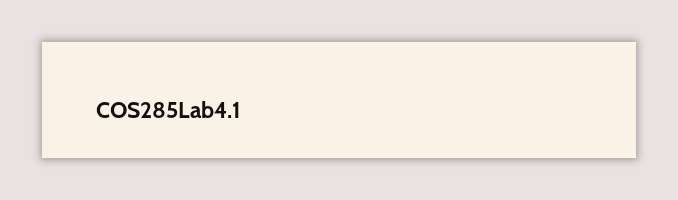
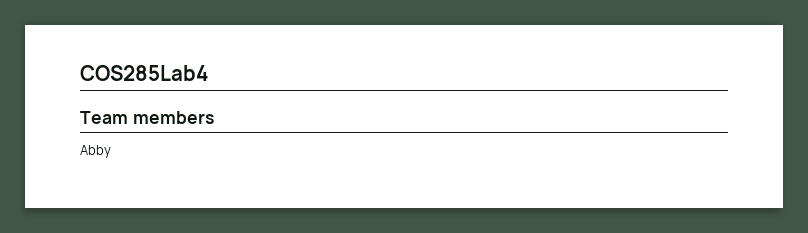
- COS285Lab4.1
+ COS285Lab4
+ Team members
+ Abby

